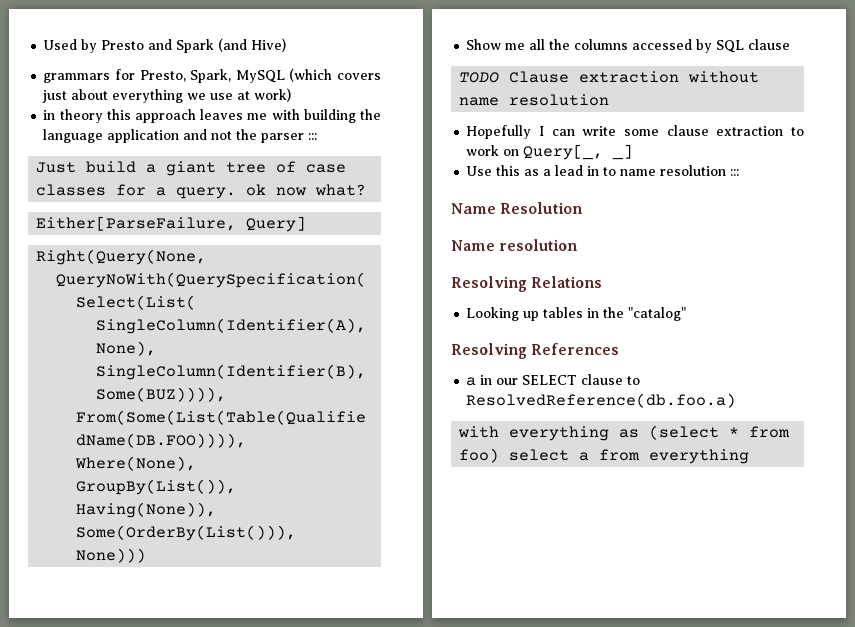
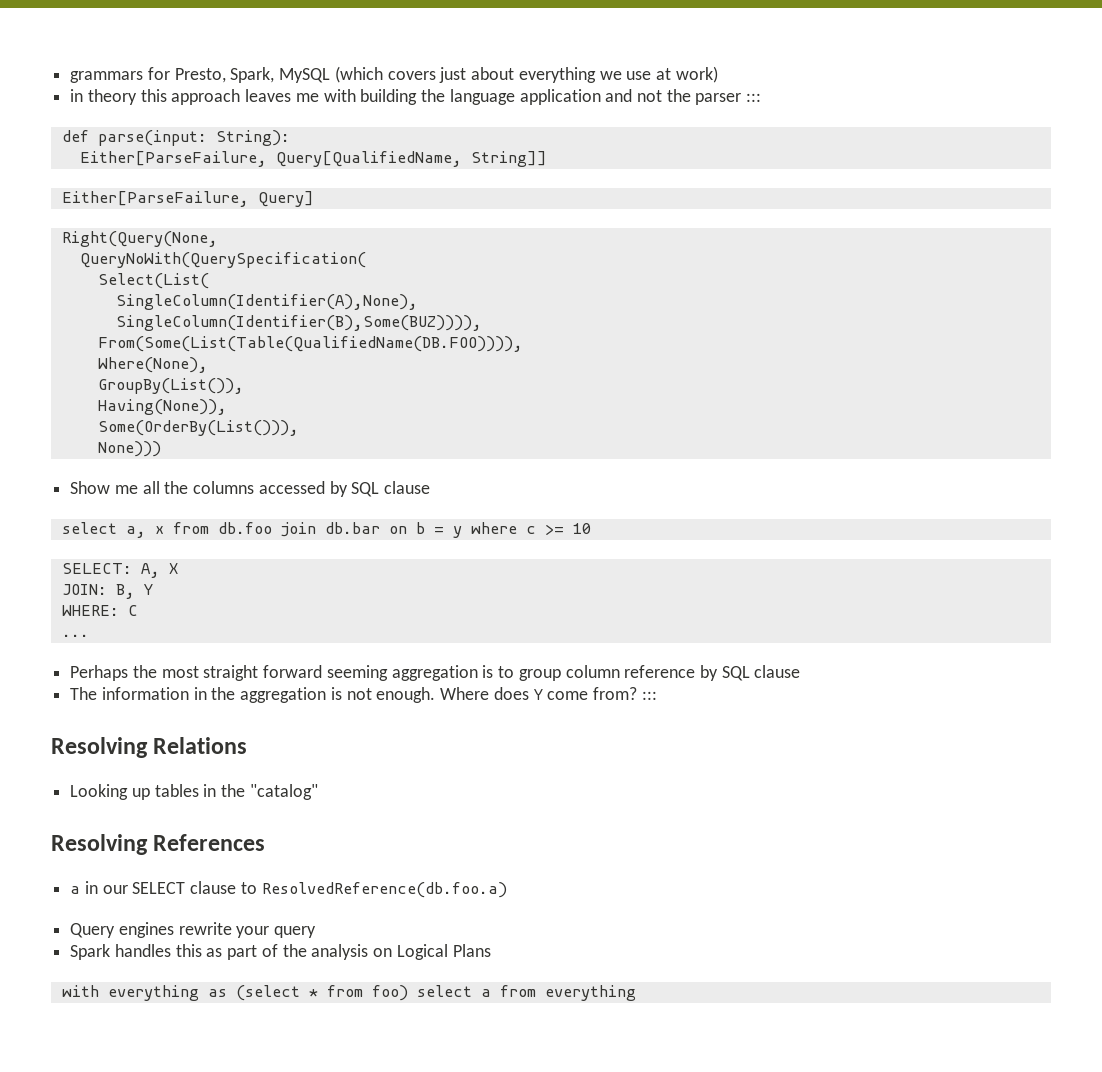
- Used by Presto and Spark (and Hive)
- Just build a giant tree of case classes for a query. ok now what?
+ def parse(input: String):
+ Either[ParseFailure, Query[QualifiedName, String]]
- TODO Clause extraction without name resolution
- Hopefully I can write some clause extraction to work on Query[_, _]
- Use this as a lead in to name resolution :::
- Name Resolution
- Name resolution
+ select a, x from db.foo join db.bar on b = y where c >= 10
+ SELECT: A, X
+ JOIN: B, Y
+ WHERE: C
+ ...
+ Perhaps the most straight forward seeming aggregation is to group column reference by SQL clause
+ The information in the aggregation is not enough. Where does Y come from? :::
+ Query engines rewrite your query
+ Spark handles this as part of the analysis on Logical Plans

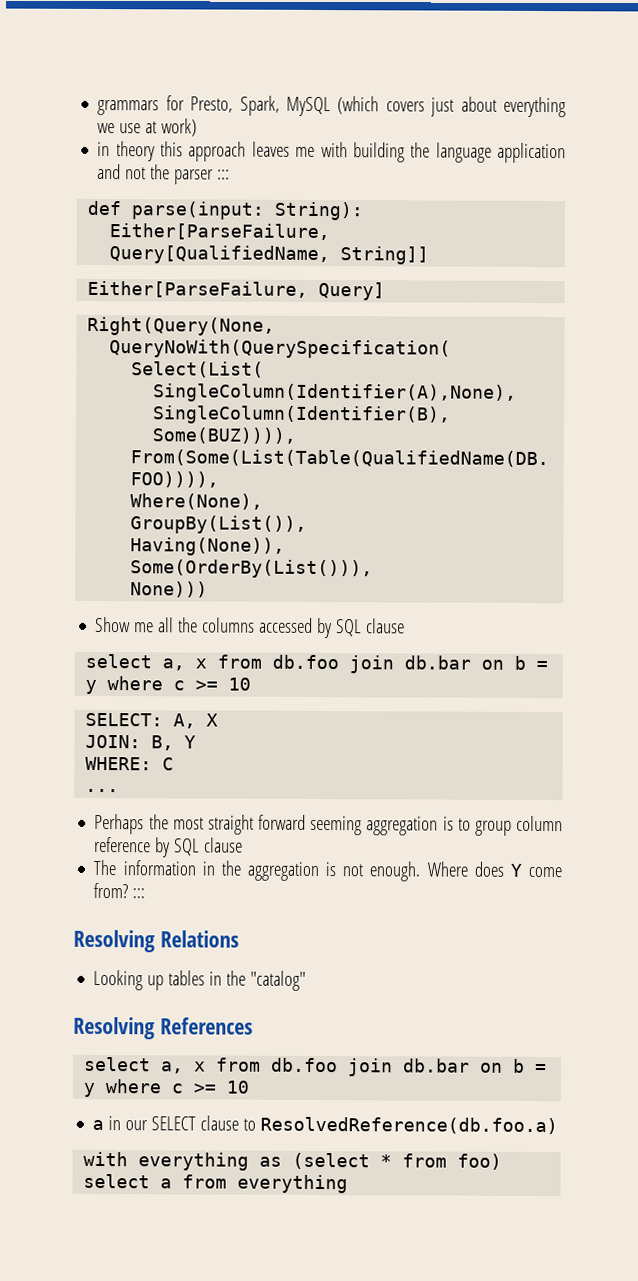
  Resolving References
+ select a, x from db.foo join db.bar on b = y where c >= 10
- Query engines rewrite your query
- Spark handles this as part of the analysis on Logical Plans

